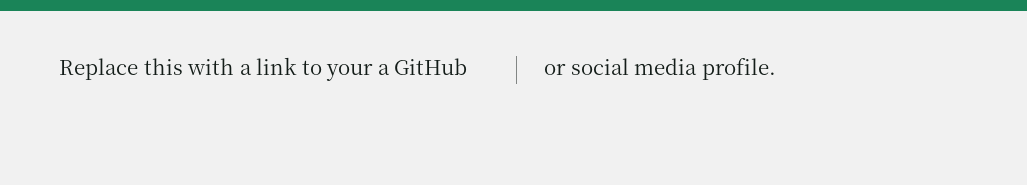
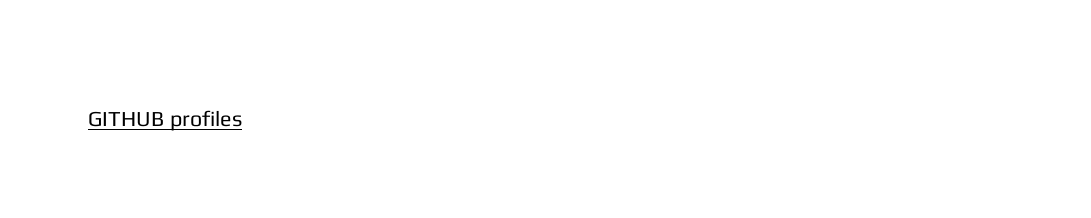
- Replace this with a link to your a GitHub or social media profile.
+ GITHUB profiles

